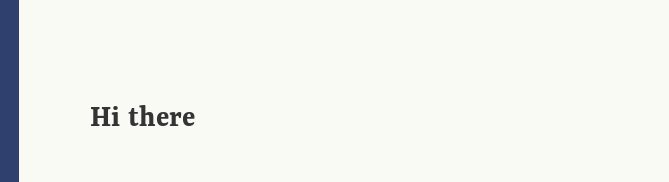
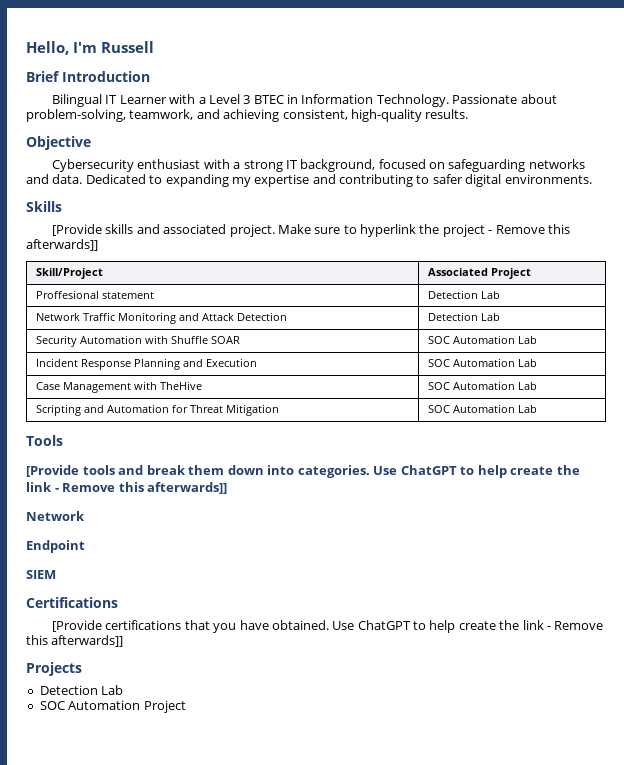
- Hi there
+ Hello, I'm Russell
+ Brief Introduction
+ Bilingual IT Learner with a Level 3 BTEC in Information Technology. Passionate about problem-solving, teamwork, and achieving consistent, high-quality results.
+ Objective
+ Cybersecurity enthusiast with a strong IT background, focused on safeguarding networks and data. Dedicated to expanding my expertise and contributing to safer digital environments.
+ Skills
+ [Provide skills and associated project. Make sure to hyperlink the project - Remove this afterwards]]
+ Skill/Project | Associated Project
+ Proffesional statement | Detection Lab
+ Network Traffic Monitoring and Attack Detection | Detection Lab
+ Security Automation with Shuffle SOAR | SOC Automation Lab
+ Incident Response Planning and Execution | SOC Automation Lab
+ Case Management with TheHive | SOC Automation Lab
+ Scripting and Automation for Threat Mitigation | SOC Automation Lab
+ Tools
+ [Provide tools and break them down into categories. Use ChatGPT to help create the link - Remove this afterwards]]
+ Network
+ Endpoint
+ SIEM
+ Certifications
+ [Provide certifications that you have obtained. Use ChatGPT to help create the link - Remove this afterwards]]
+ Projects
+ Detection Lab
+ SOC Automation Project

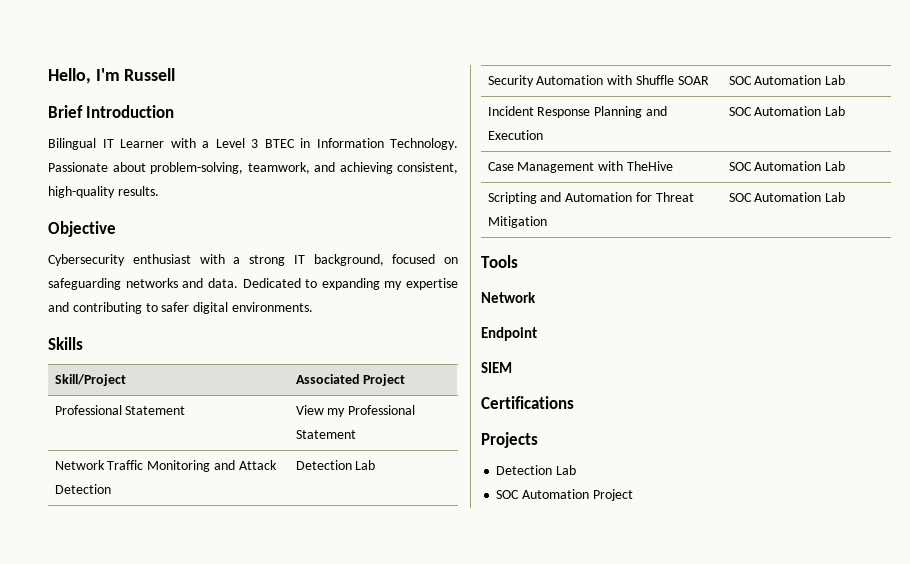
- [Provide skills and associated project. Make sure to hyperlink the project - Remove this afterwards]]
  Skill/Project | Associated Project
- Proffesional statement | Detection Lab
+ Professional Statement | View my Professional Statement
  Tools
- [Provide tools and break them down into categories. Use ChatGPT to help create the link - Remove this afterwards]]
  Network
  Endpoint
  SIEM
  Certifications
- [Provide certifications that you have obtained. Use ChatGPT to help create the link - Remove this afterwards]]

